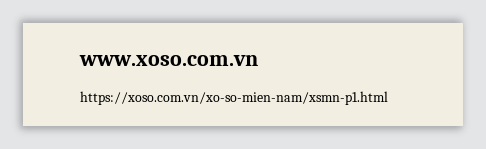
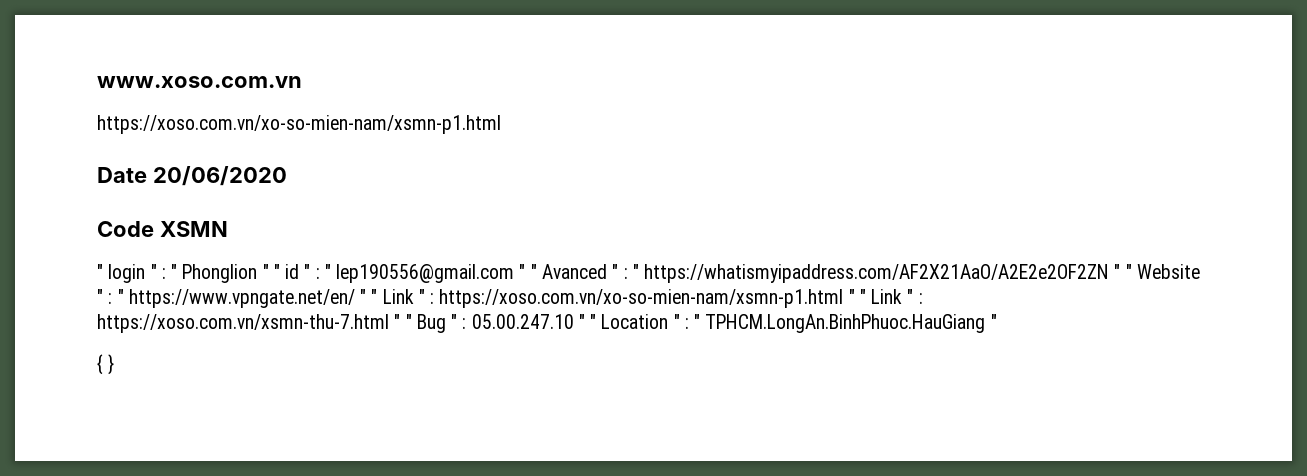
+ Date 20/06/2020
+ Code XSMN
+ " login " : " Phonglion " " id " : " lep190556@gmail.com " " Avanced " : " https://whatismyipaddress.com/AF2X21AaO/A2E2e2OF2ZN " " Website " : " https://www.vpngate.net/en/ " " Link " : https://xoso.com.vn/xo-so-mien-nam/xsmn-p1.html " " Link " : https://xoso.com.vn/xsmn-thu-7.html " " Bug " : 05.00.247.10 " " Location " : " TPHCM.LongAn.BinhPhuoc.HauGiang "
+ { }

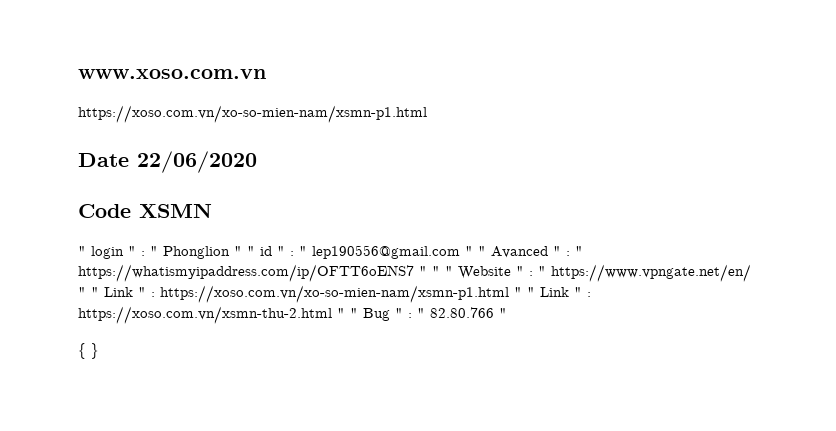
- Date 20/06/2020
+ Date 22/06/2020
- " login " : " Phonglion " " id " : " lep190556@gmail.com " " Avanced " : " https://whatismyipaddress.com/AF2X21AaO/A2E2e2OF2ZN " " Website " : " https://www.vpngate.net/en/ " " Link " : https://xoso.com.vn/xo-so-mien-nam/xsmn-p1.html " " Link " : https://xoso.com.vn/xsmn-thu-7.html " " Bug " : 05.00.247.10 " " Location " : " TPHCM.LongAn.BinhPhuoc.HauGiang "
+ " login " : " Phonglion " " id " : " lep190556@gmail.com " " Avanced " : " https://whatismyipaddress.com/ip/OFTT6oENS7 " " " Website " : " https://www.vpngate.net/en/ " " Link " : https://xoso.com.vn/xo-so-mien-nam/xsmn-p1.html " " Link " : https://xoso.com.vn/xsmn-thu-2.html " " Bug " : " 82.80.766 "

